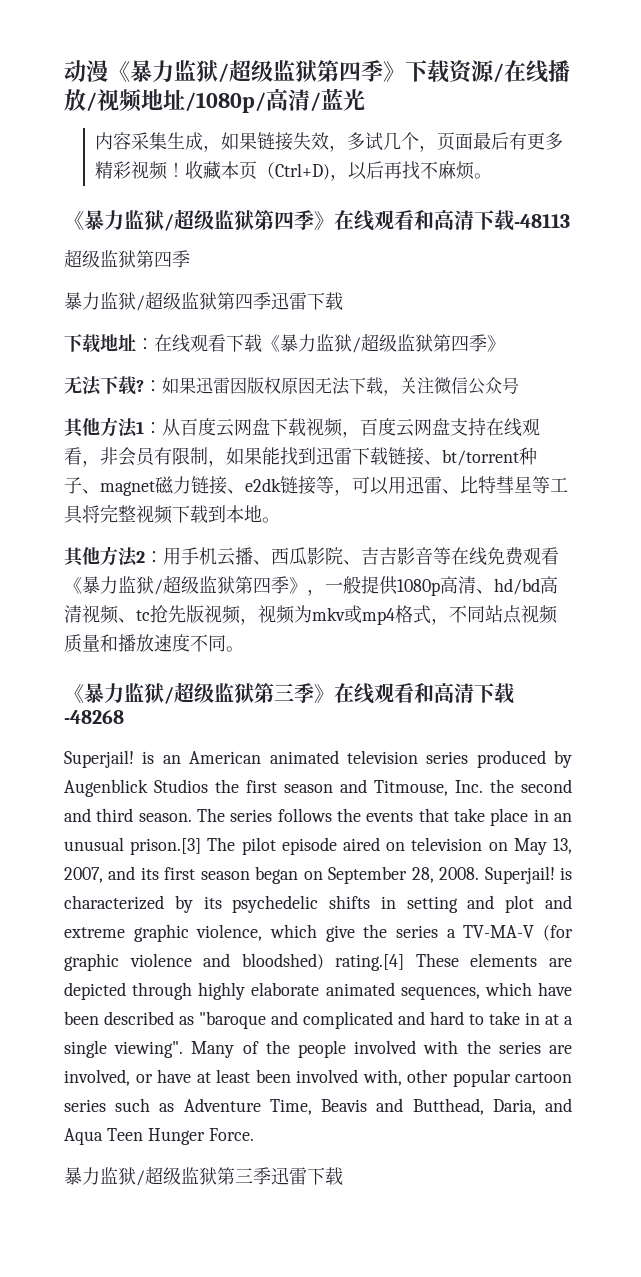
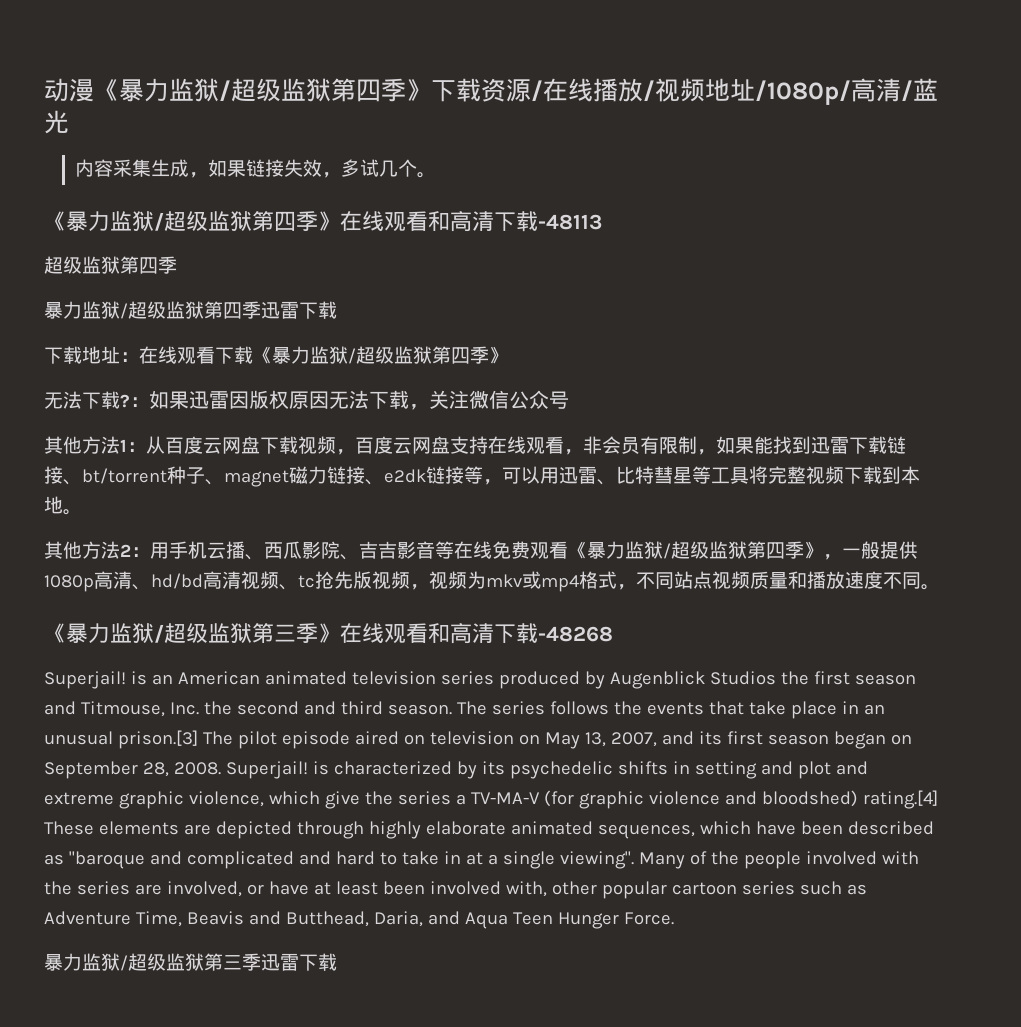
- 内容采集生成，如果链接失效，多试几个，页面最后有更多精彩视频！收藏本页（Ctrl+D)，以后再找不麻烦。
+ 内容采集生成，如果链接失效，多试几个。

